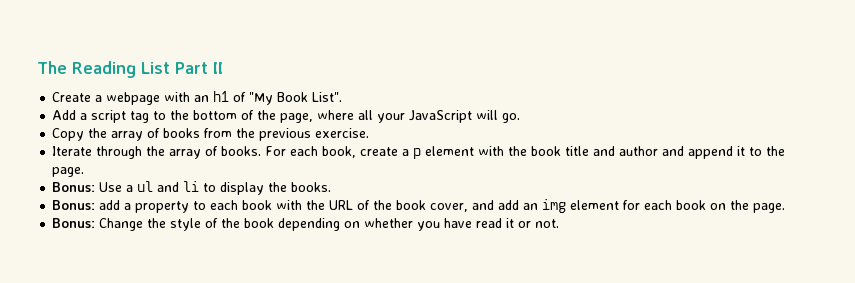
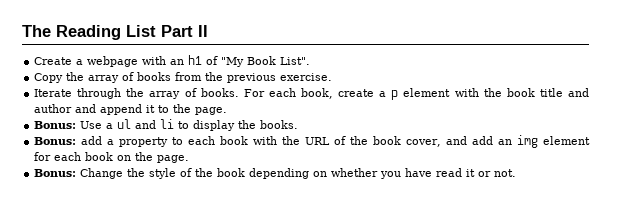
- Add a script tag to the bottom of the page, where all your JavaScript will go.

